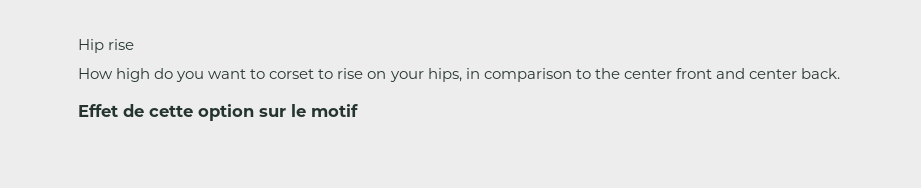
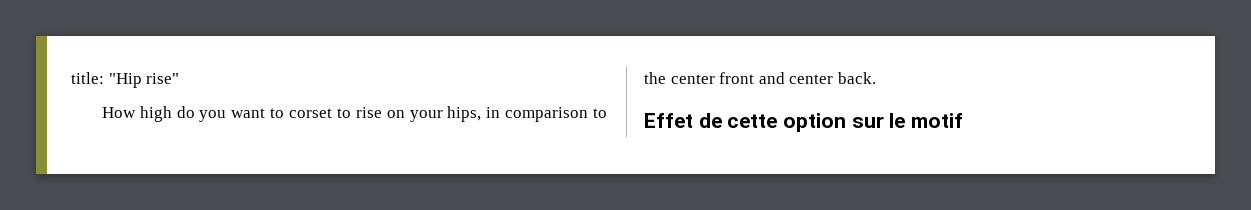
- Hip rise
+ title: "Hip rise"

